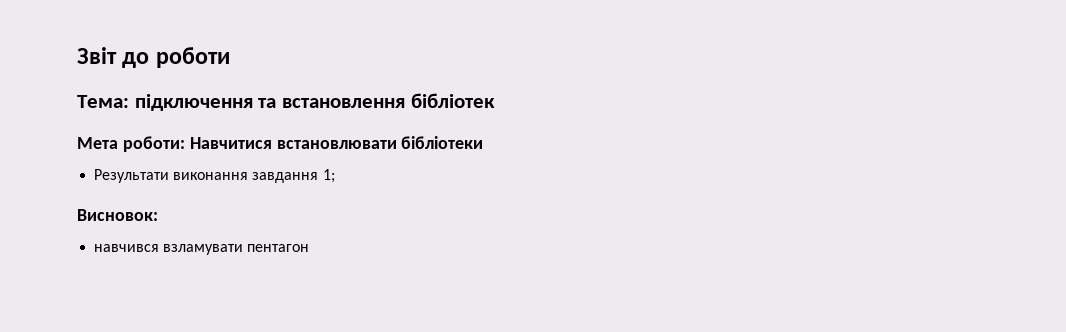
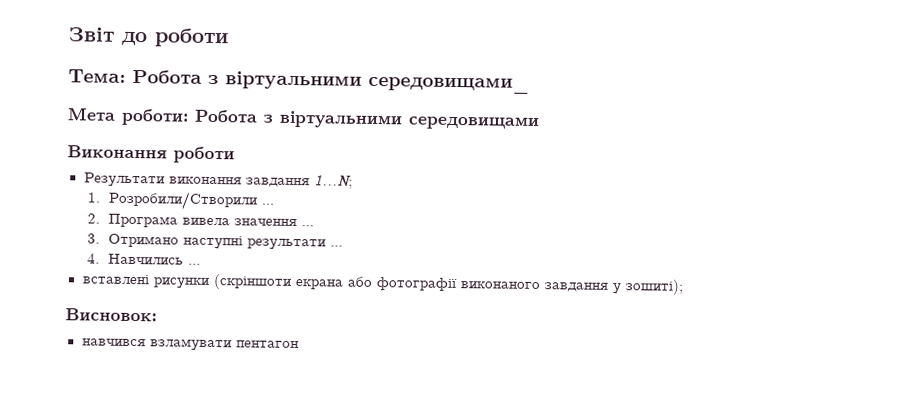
- Тема: підключення та встановлення бібліотек
- Мета роботи: Навчитися встановлювати бібліотеки
- Результати виконання завдання 1;
+ Тема: Робота з віртуальними середовищами_
+ Мета роботи: Робота з віртуальними середовищами
+ Виконання роботи
+ Результати виконання завдання 1...N;
+ 1. Розробили/Створили ...
+ 2. Програма вивела значення ...
+ 3. Отримано наступні результати ...
+ 4. Навчились ...
+ вставлені рисунки (скріншоти екрана або фотографії виконаного завдання у зошиті);

